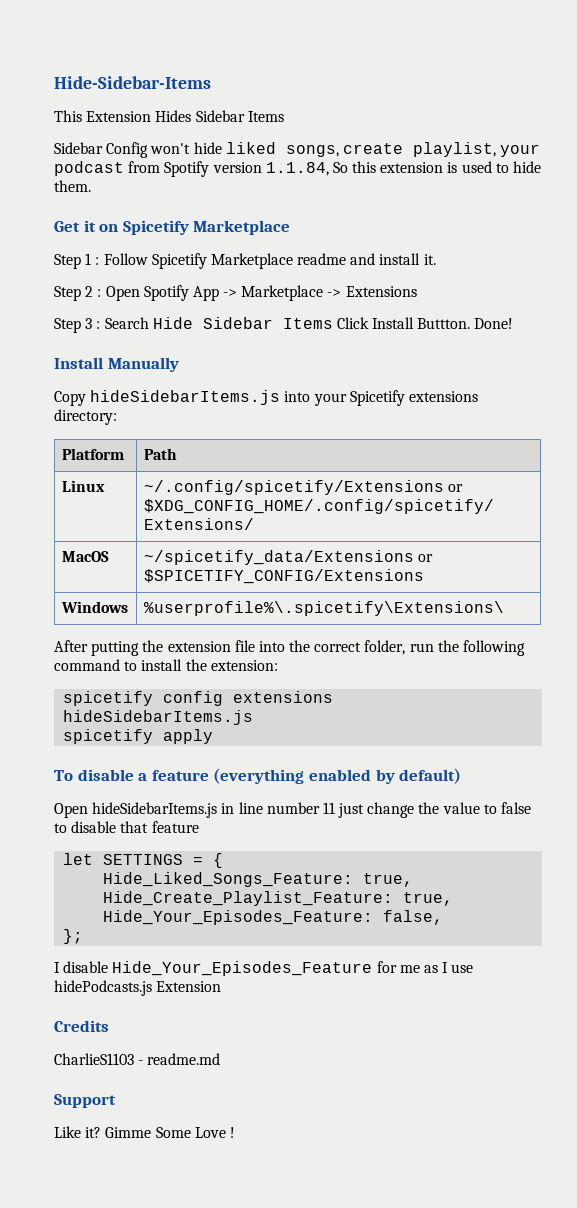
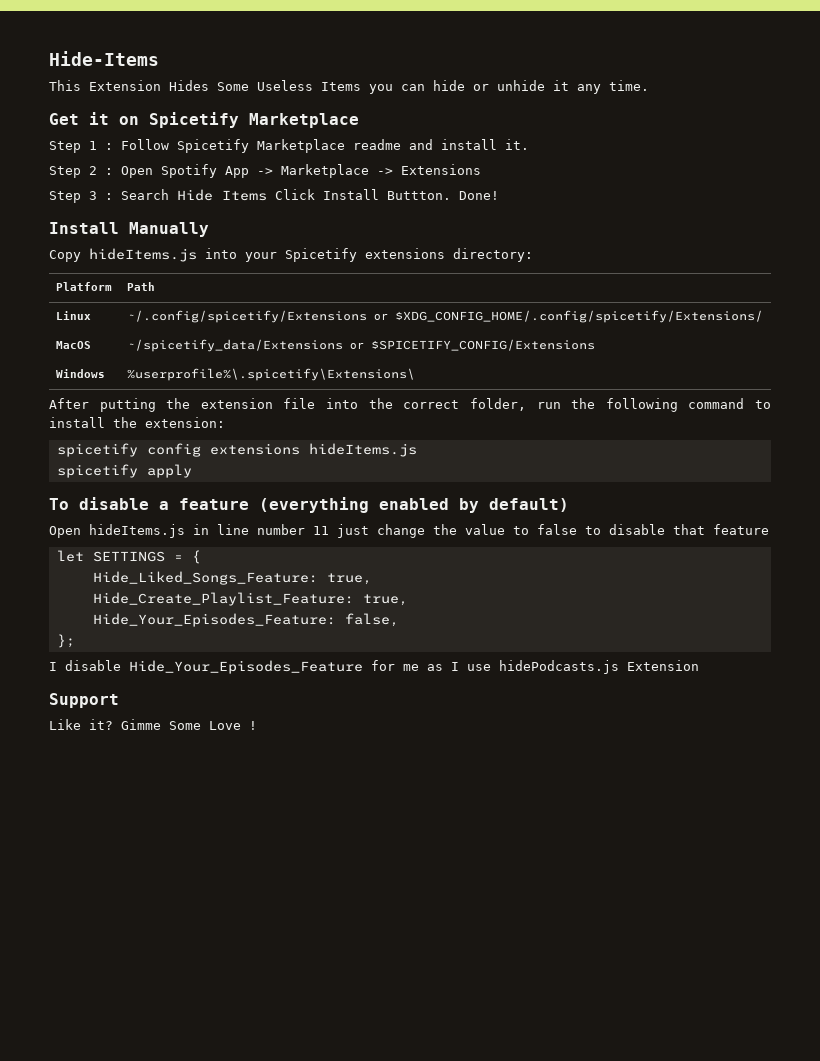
- Hide-Sidebar-Items
+ Hide-Items
- This Extension Hides Sidebar Items
- Sidebar Config won't hide liked songs, create playlist, your podcast from Spotify version 1.1.84, So this extension is used to hide them.
+ This Extension Hides Some Useless Items you can hide or unhide it any time.
- Step 3 : Search Hide Sidebar Items Click Install Buttton.
+ Step 3 : Search Hide Items Click Install Buttton.
- Copy hideSidebarItems.js into your Spicetify extensions directory:
+ Copy hideItems.js into your Spicetify extensions directory:
- spicetify config extensions hideSidebarItems.js
+ spicetify config extensions hideItems.js
- Open hideSidebarItems.js in line number 11 just change the value to false to disable that feature
+ Open hideItems.js in line number 11 just change the value to false to disable that feature
- Credits
- CharlieS1103 - readme.md

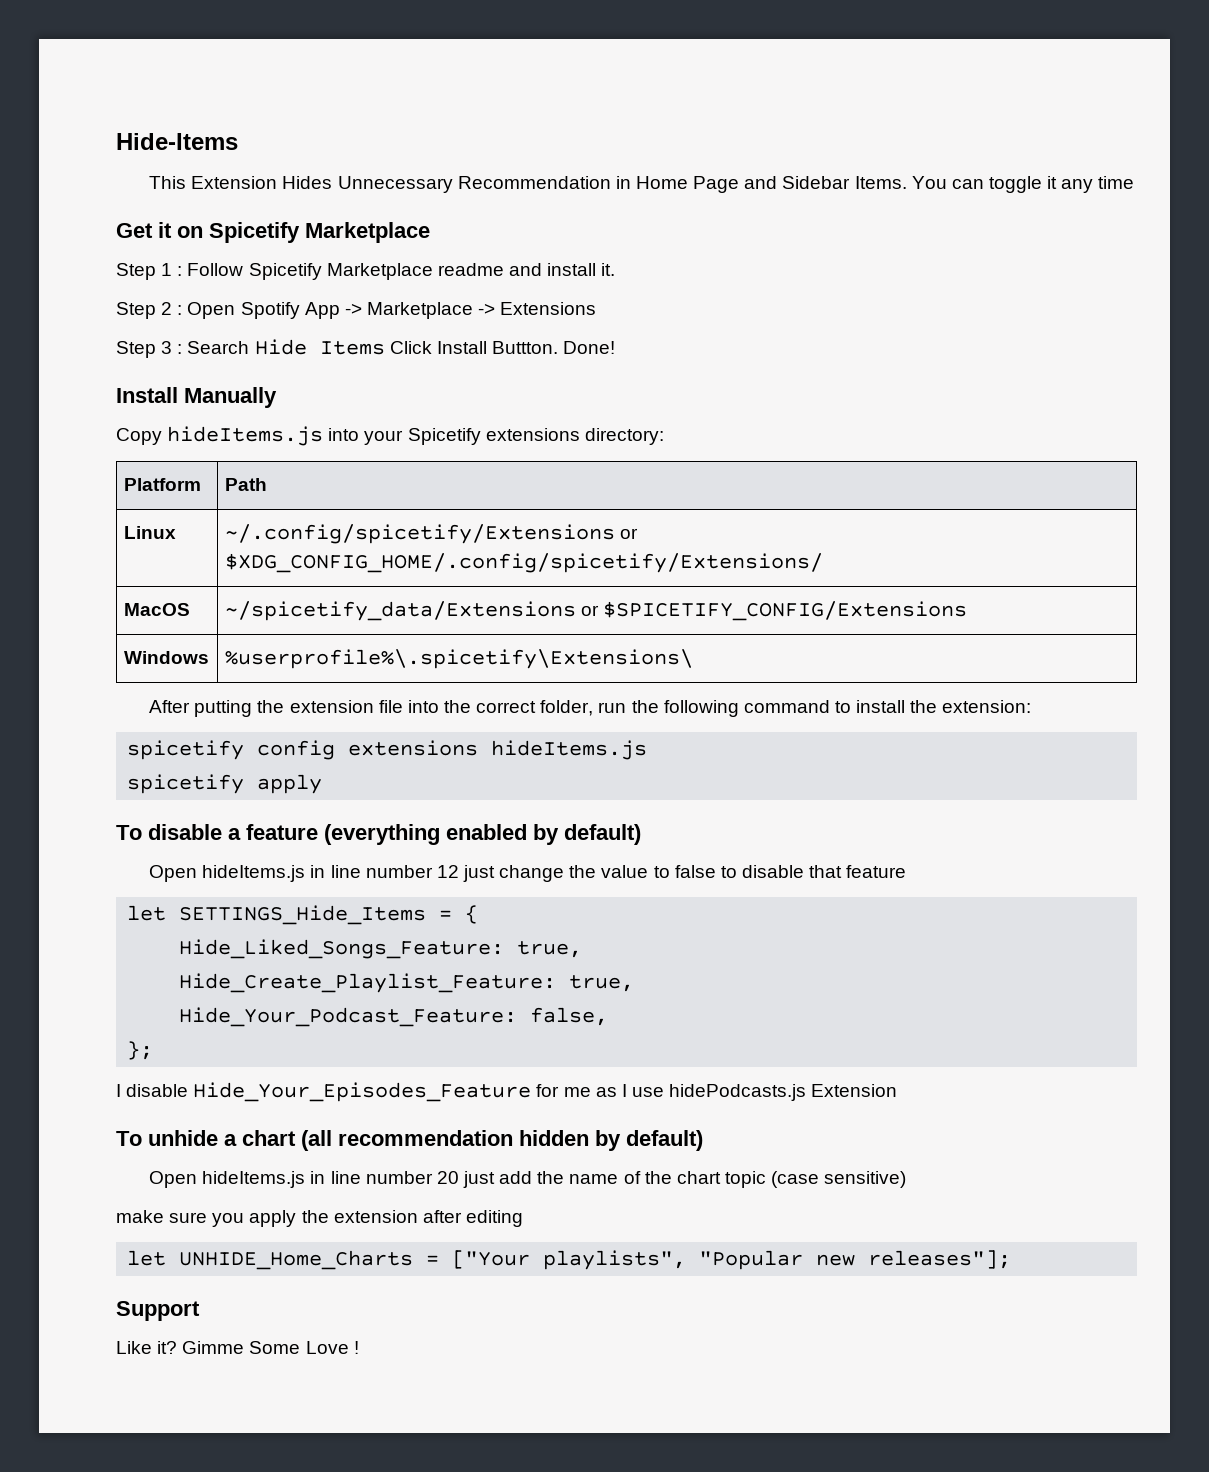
- This Extension Hides Some Useless Items you can hide or unhide it any time.
+ This Extension Hides Unnecessary Recommendation in Home Page and Sidebar Items. You can toggle it any time
- Open hideItems.js in line number 11 just change the value to false to disable that feature
+ Open hideItems.js in line number 12 just change the value to false to disable that feature
- let SETTINGS = {
+ let SETTINGS_Hide_Items = {
- Hide_Your_Episodes_Feature: false,
+ Hide_Your_Podcast_Feature: false,
+ To unhide a chart (all recommendation hidden by default)
+ Open hideItems.js in line number 20 just add the name of the chart topic (case sensitive)
+ make sure you apply the extension after editing
+ let UNHIDE_Home_Charts = ["Your playlists", "Popular new releases"];

